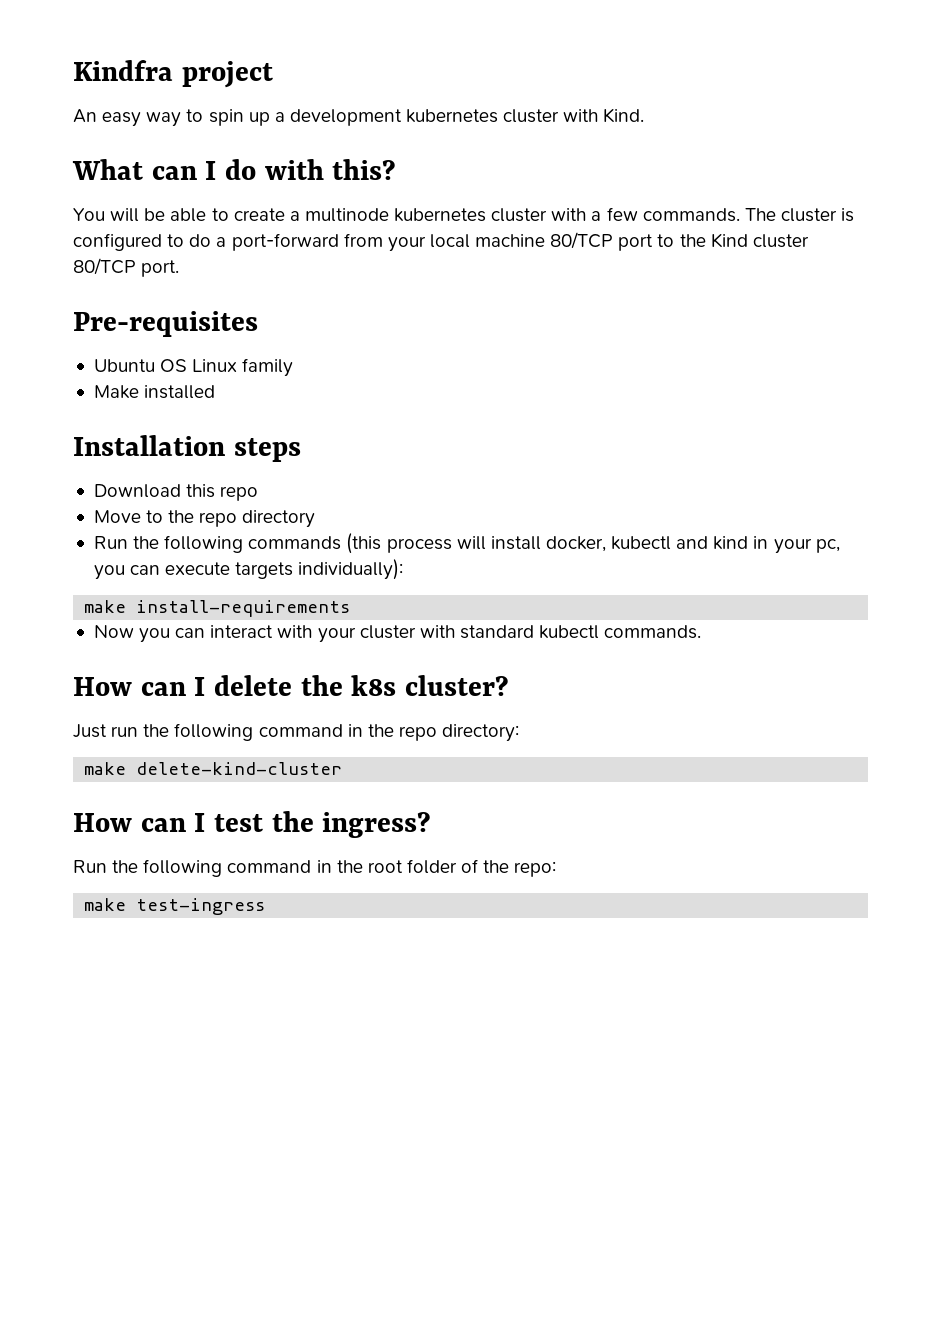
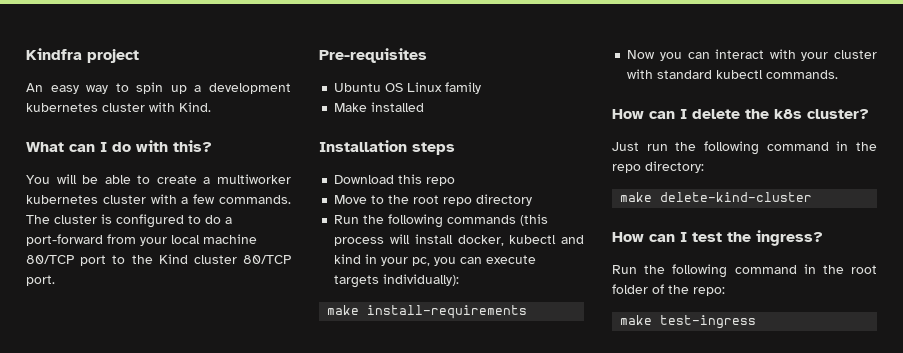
- You will be able to create a multinode kubernetes cluster with a few commands.
+ You will be able to create a multiworker kubernetes cluster with a few commands.
- Move to the repo directory
+ Move to the root repo directory

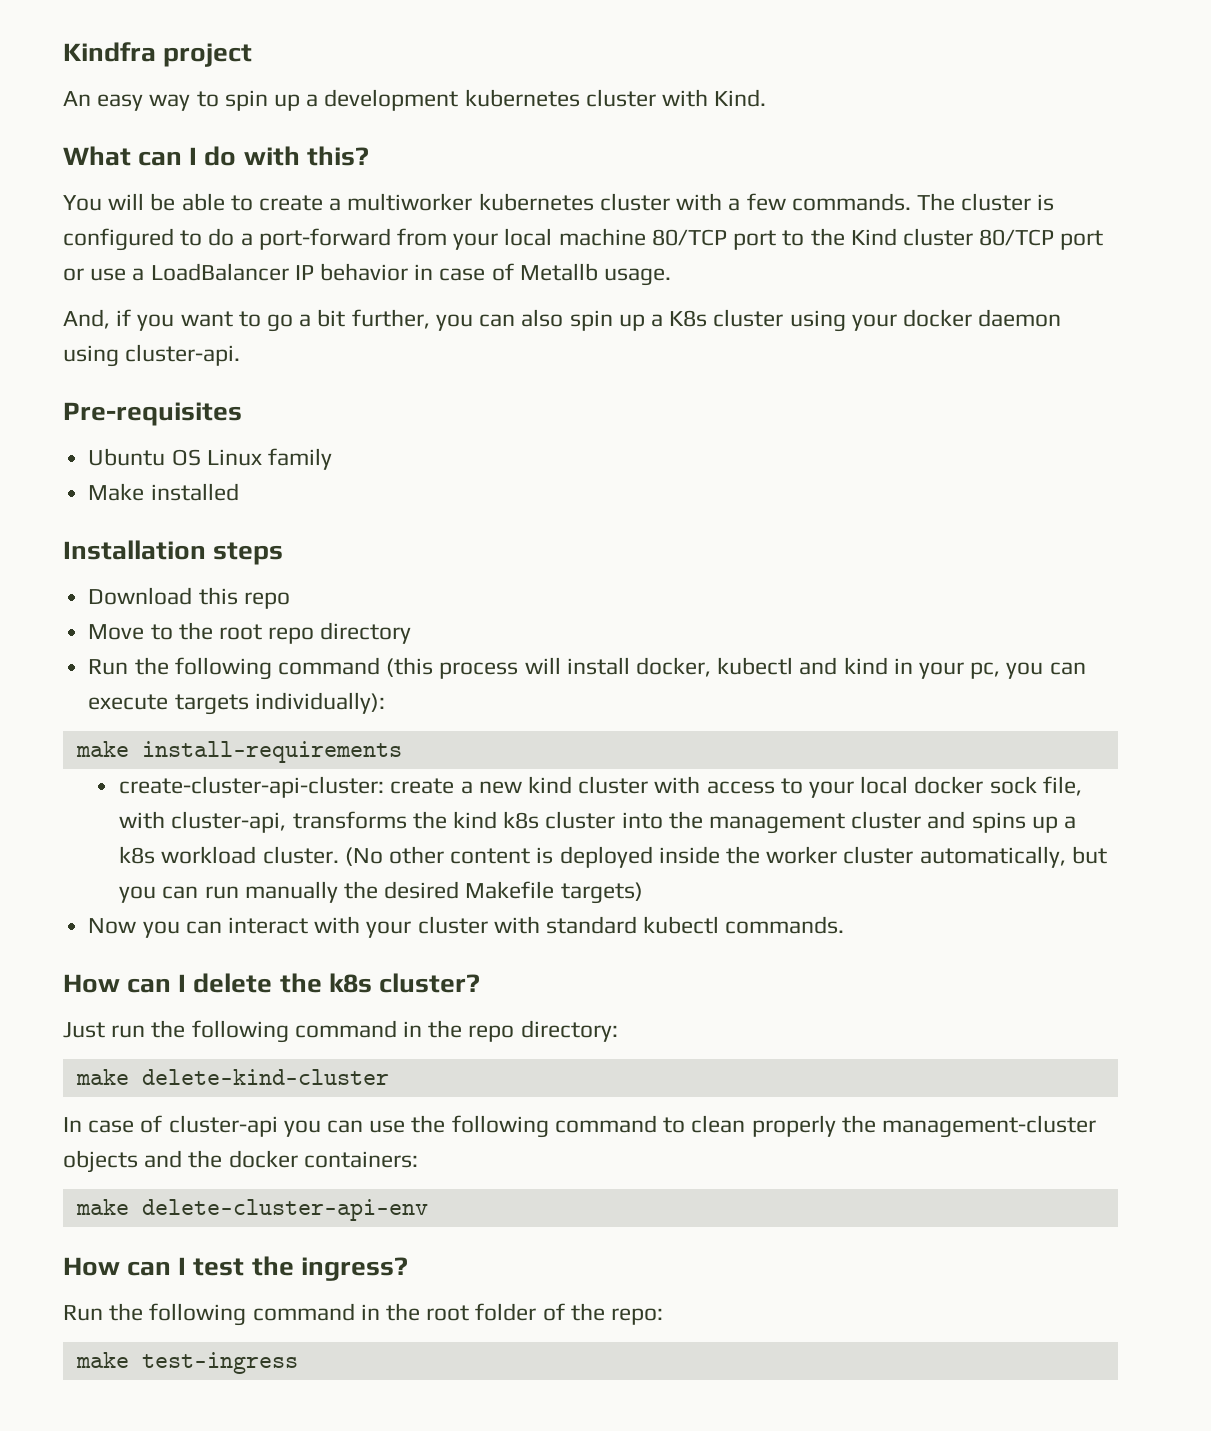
- The cluster is configured to do a port-forward from your local machine 80/TCP port to the Kind cluster 80/TCP port.
+ The cluster is configured to do a port-forward from your local machine 80/TCP port to the Kind cluster 80/TCP port or use a LoadBalancer IP behavior in case of Metallb usage.
+ And, if you want to go a bit further, you can also spin up a K8s cluster using your docker daemon using cluster-api.
- Run the following commands (this process will install docker, kubectl and kind in your pc, you can execute targets individually):
+ Run the following command (this process will install docker, kubectl and kind in your pc, you can execute targets individually):
+ create-cluster-api-cluster: create a new kind cluster with access to your local docker sock file, with cluster-api, transforms the kind k8s cluster into the management cluster and spins up a k8s workload cluster. (No other content is deployed inside the worker cluster automatically, but you can run manually the desired Makefile targets)
+ In case of cluster-api you can use the following command to clean properly the management-cluster objects and the docker containers:
+ make delete-cluster-api-env

